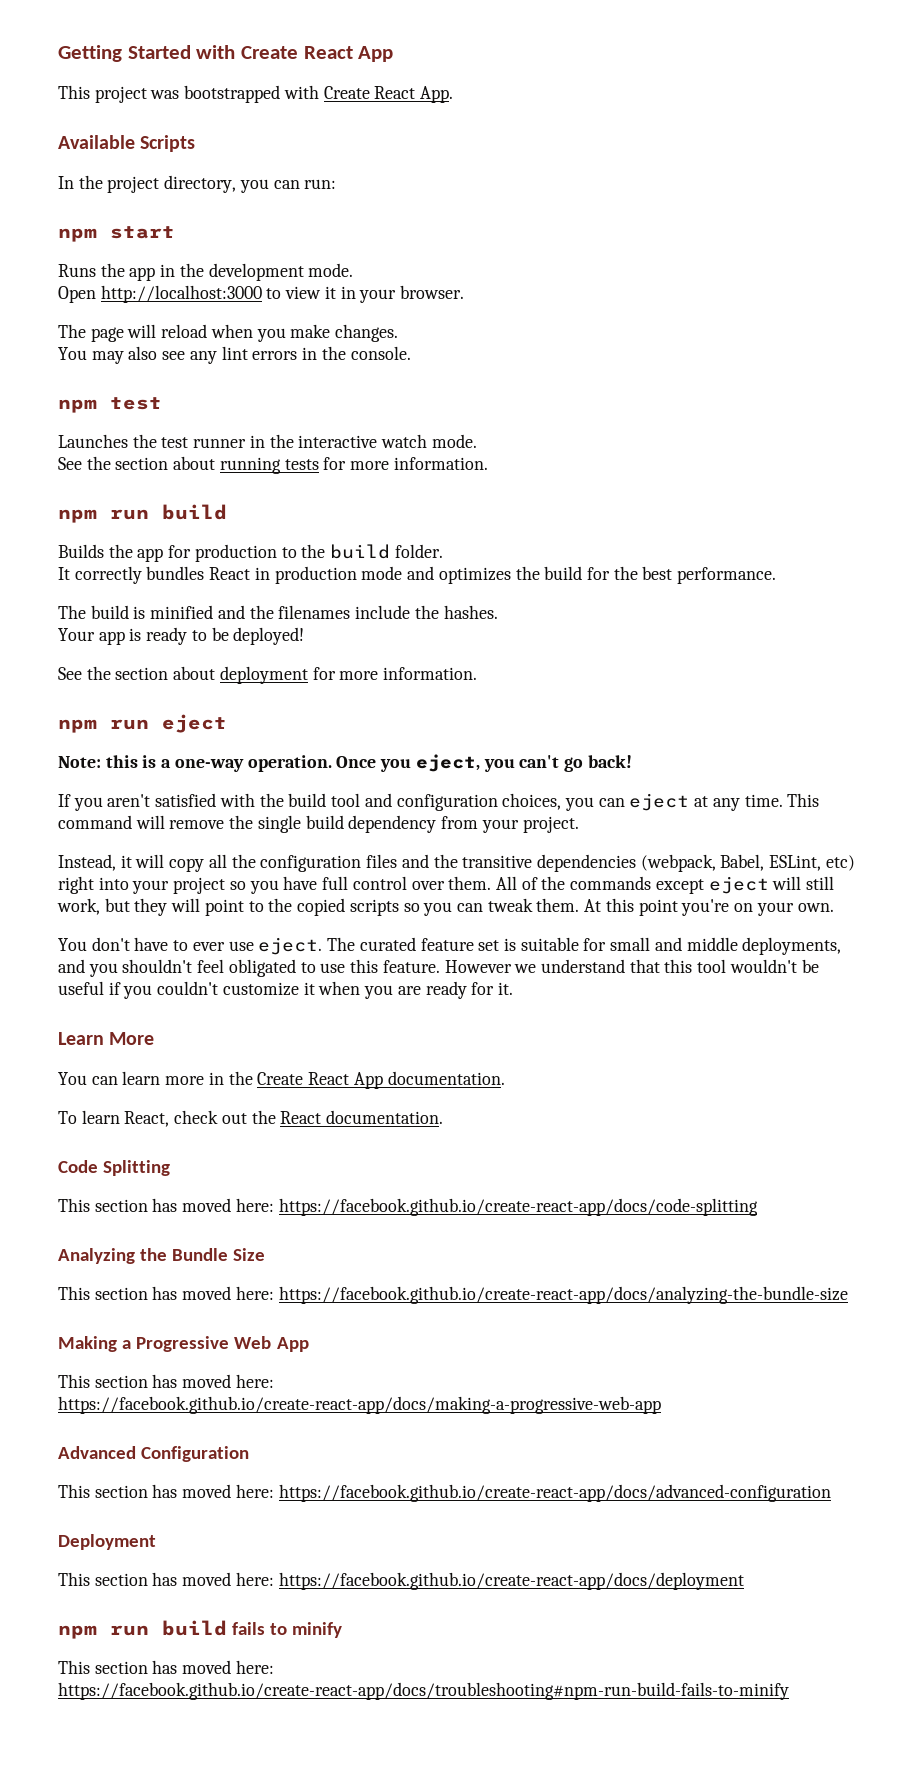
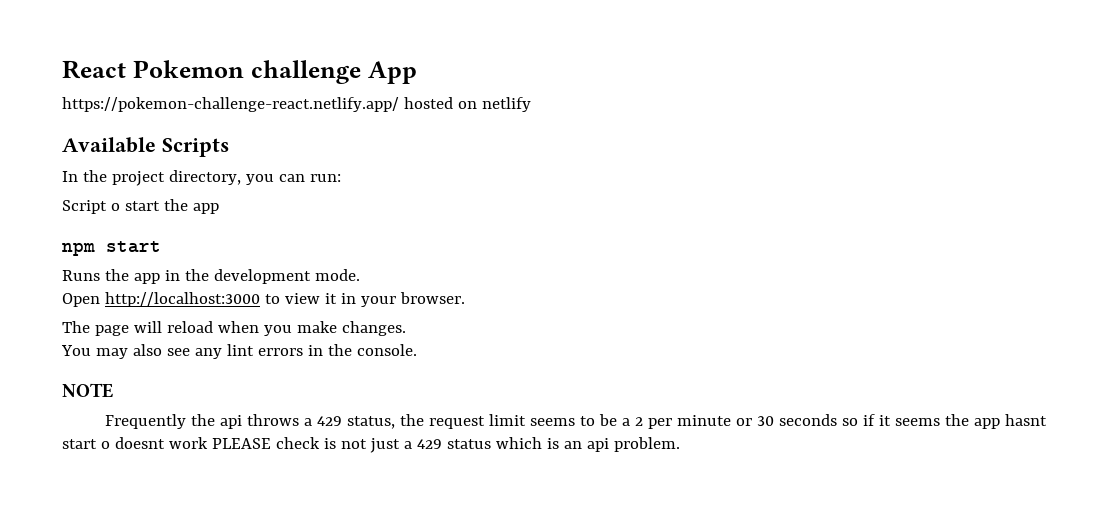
- Getting Started with Create React App
- This project was bootstrapped with Create React App.
+ React Pokemon challenge App
+ https://pokemon-challenge-react.netlify.app/ hosted on netlify
+ Script o start the app
- npm test
- Launches the test runner in the interactive watch mode.
- See the section about running tests for more information.
- npm run build
- Builds the app for production to the build folder.
- It correctly bundles React in production mode and optimizes the build for the best performance.
- The build is minified and the filenames include the hashes.
- Your app is ready to be deployed!
- See the section about deployment for more information.
- npm run eject
- Note: this is a one-way operation. Once you eject, you can't go back!
- If you aren't satisfied with the build tool and configuration choices, you can eject at any time. This command will remove the single build dependency from your project.
- Instead, it will copy all the configuration files and the transitive dependencies (webpack, Babel, ESLint, etc) right into your project so you have full control over them. All of the commands except eject will still work, but they will point to the copied scripts so you can tweak them. At this point you're on your own.
- You don't have to ever use eject. The curated feature set is suitable for small and middle deployments, and you shouldn't feel obligated to use this feature. However we understand that this tool wouldn't be useful if you couldn't customize it when you are ready for it.
- Learn More
- You can learn more in the Create React App documentation.
- To learn React, check out the React documentation.
- Code Splitting
- This section has moved here: https://facebook.github.io/create-react-app/docs/code-splitting
- Analyzing the Bundle Size
- This section has moved here: https://facebook.github.io/create-react-app/docs/analyzing-the-bundle-size
- Making a Progressive Web App
- This section has moved here: https://facebook.github.io/create-react-app/docs/making-a-progressive-web-app
- Advanced Configuration
- This section has moved here: https://facebook.github.io/create-react-app/docs/advanced-configuration
- Deployment
- This section has moved here: https://facebook.github.io/create-react-app/docs/deployment
- npm run build fails to minify
- This section has moved here: https://facebook.github.io/create-react-app/docs/troubleshooting#npm-run-build-fails-to-minify
+ NOTE
+ Frequently the api throws a 429 status, the request limit seems to be a 2 per minute or 30 seconds so if it seems the app hasnt start o doesnt work PLEASE check is not just a 429 status which is an api problem.

